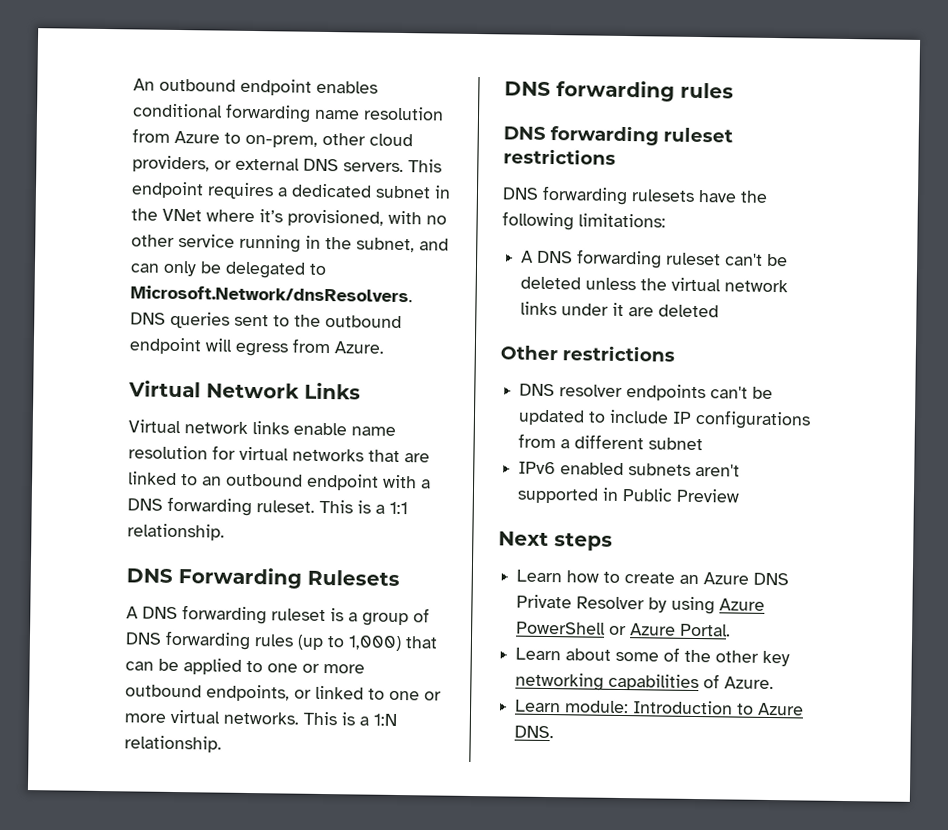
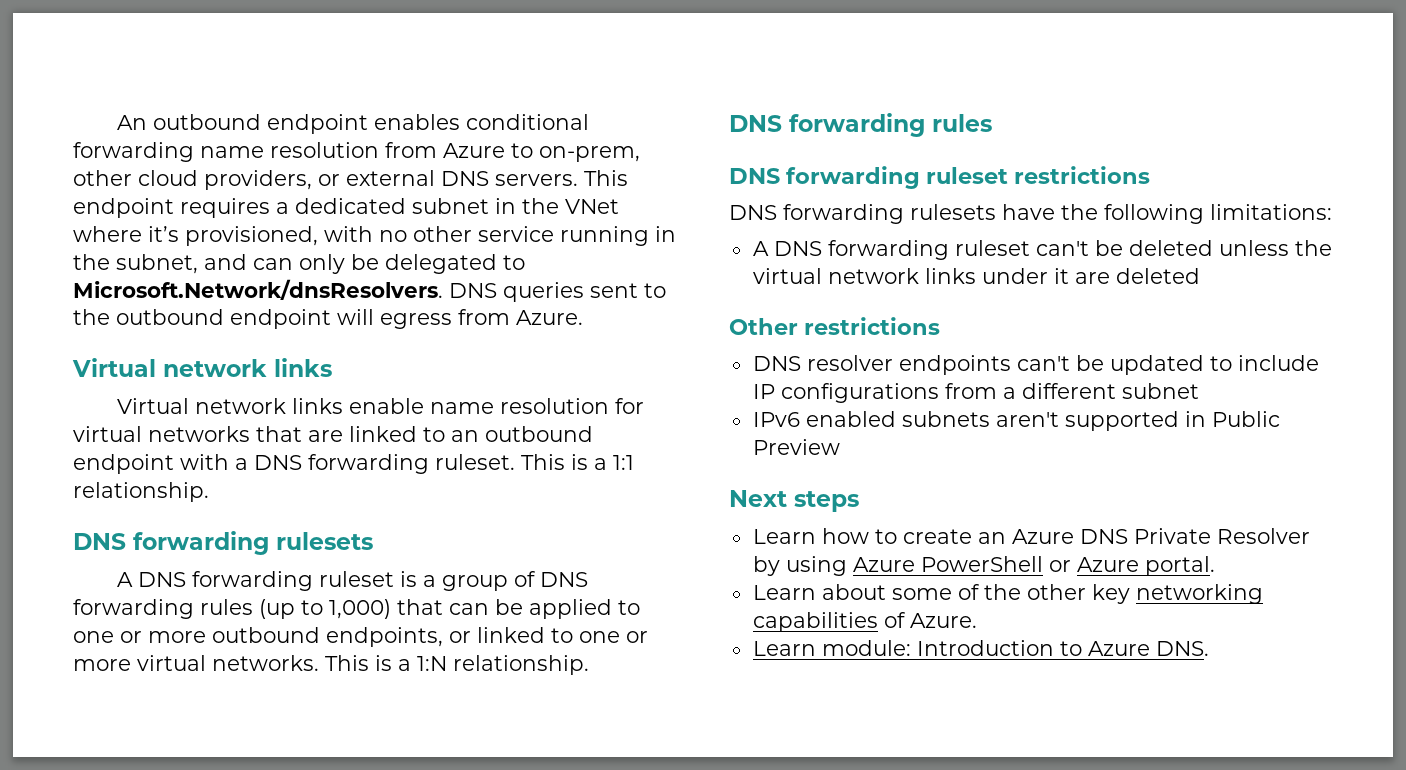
  This endpoint requires a dedicated subnet in the VNet where it’s provisioned, with no other service running in the subnet, and can only be delegated to Microsoft.Network/dnsResolvers. DNS queries sent to the outbound endpoint will egress from Azure.
- Virtual Network Links
+ Virtual network links
  This is a 1:1 relationship.
- DNS Forwarding Rulesets
+ DNS forwarding rulesets
- Learn how to create an Azure DNS Private Resolver by using Azure PowerShell or Azure Portal.
+ Learn how to create an Azure DNS Private Resolver by using Azure PowerShell or Azure portal.

